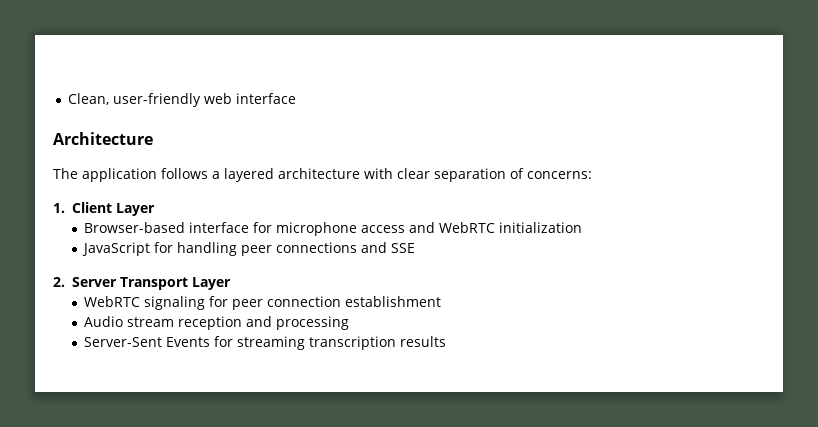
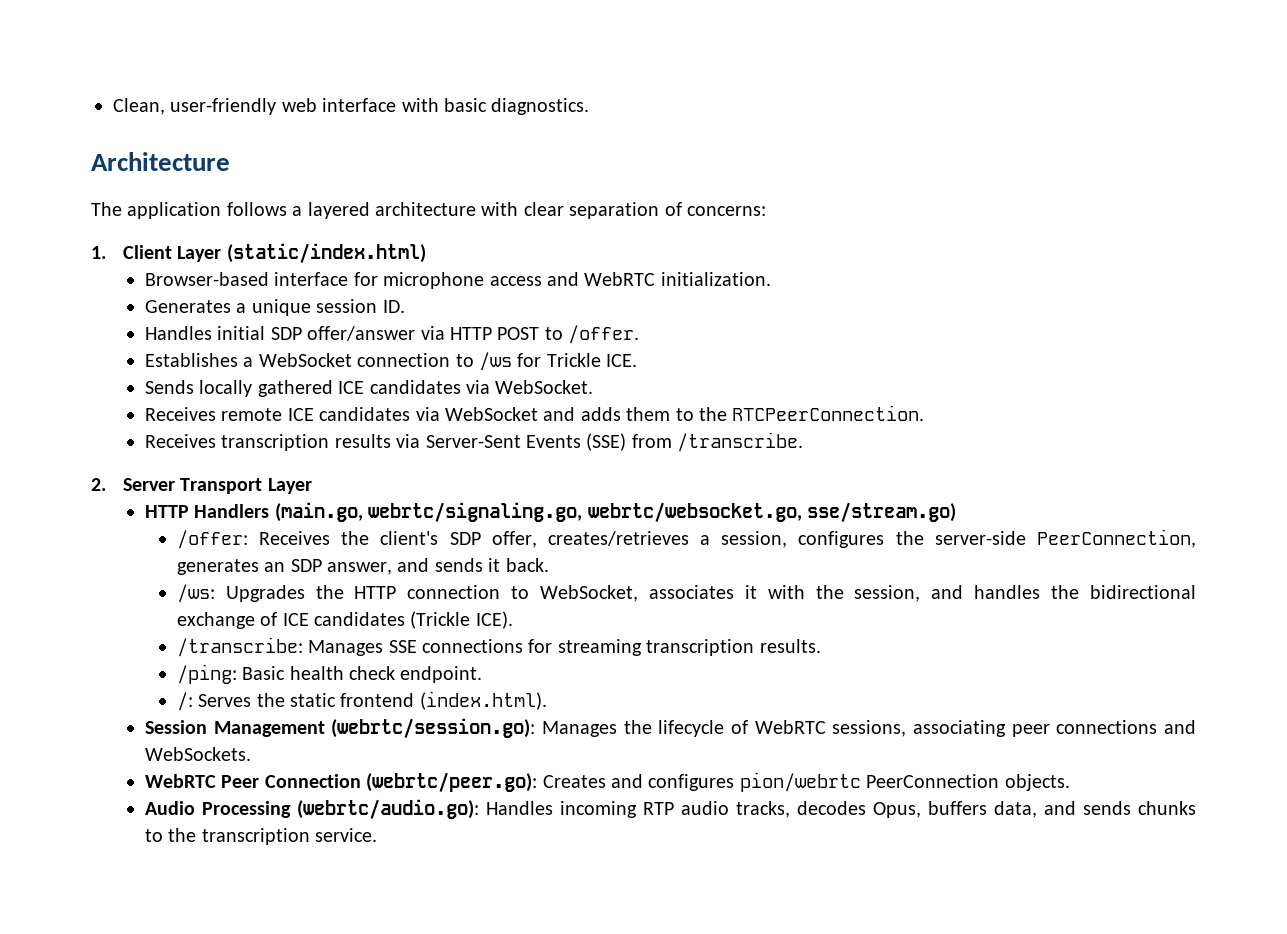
- Clean, user-friendly web interface
+ Clean, user-friendly web interface with basic diagnostics.
- 1. Client Layer
+ 1. Client Layer (static/index.html)
- Browser-based interface for microphone access and WebRTC initialization
- JavaScript for handling peer connections and SSE
+ Browser-based interface for microphone access and WebRTC initialization.
+ Generates a unique session ID.
+ Handles initial SDP offer/answer via HTTP POST to /offer.
+ Establishes a WebSocket connection to /ws for Trickle ICE.
+ Sends locally gathered ICE candidates via WebSocket.
+ Receives remote ICE candidates via WebSocket and adds them to the RTCPeerConnection.
+ Receives transcription results via Server-Sent Events (SSE) from /transcribe.
  2. Server Transport Layer
- WebRTC signaling for peer connection establishment
- Audio stream reception and processing
- Server-Sent Events for streaming transcription results
+ HTTP Handlers (main.go, webrtc/signaling.go, webrtc/websocket.go, sse/stream.go)
+ /offer: Receives the client's SDP offer, creates/retrieves a session, configures the server-side PeerConnection, generates an SDP answer, and sends it back.
+ /ws: Upgrades the HTTP connection to WebSocket, associates it with the session, and handles the bidirectional exchange of ICE candidates (Trickle ICE).
+ /transcribe: Manages SSE connections for streaming transcription results.
+ /ping: Basic health check endpoint.
+ /: Serves the static frontend (index.html).
+ Session Management (webrtc/session.go): Manages the lifecycle of WebRTC sessions, associating peer connections and WebSockets.
+ WebRTC Peer Connection (webrtc/peer.go): Creates and configures pion/webrtc PeerConnection objects.
+ Audio Processing (webrtc/audio.go): Handles incoming RTP audio tracks, decodes Opus, buffers data, and sends chunks to the transcription service.

